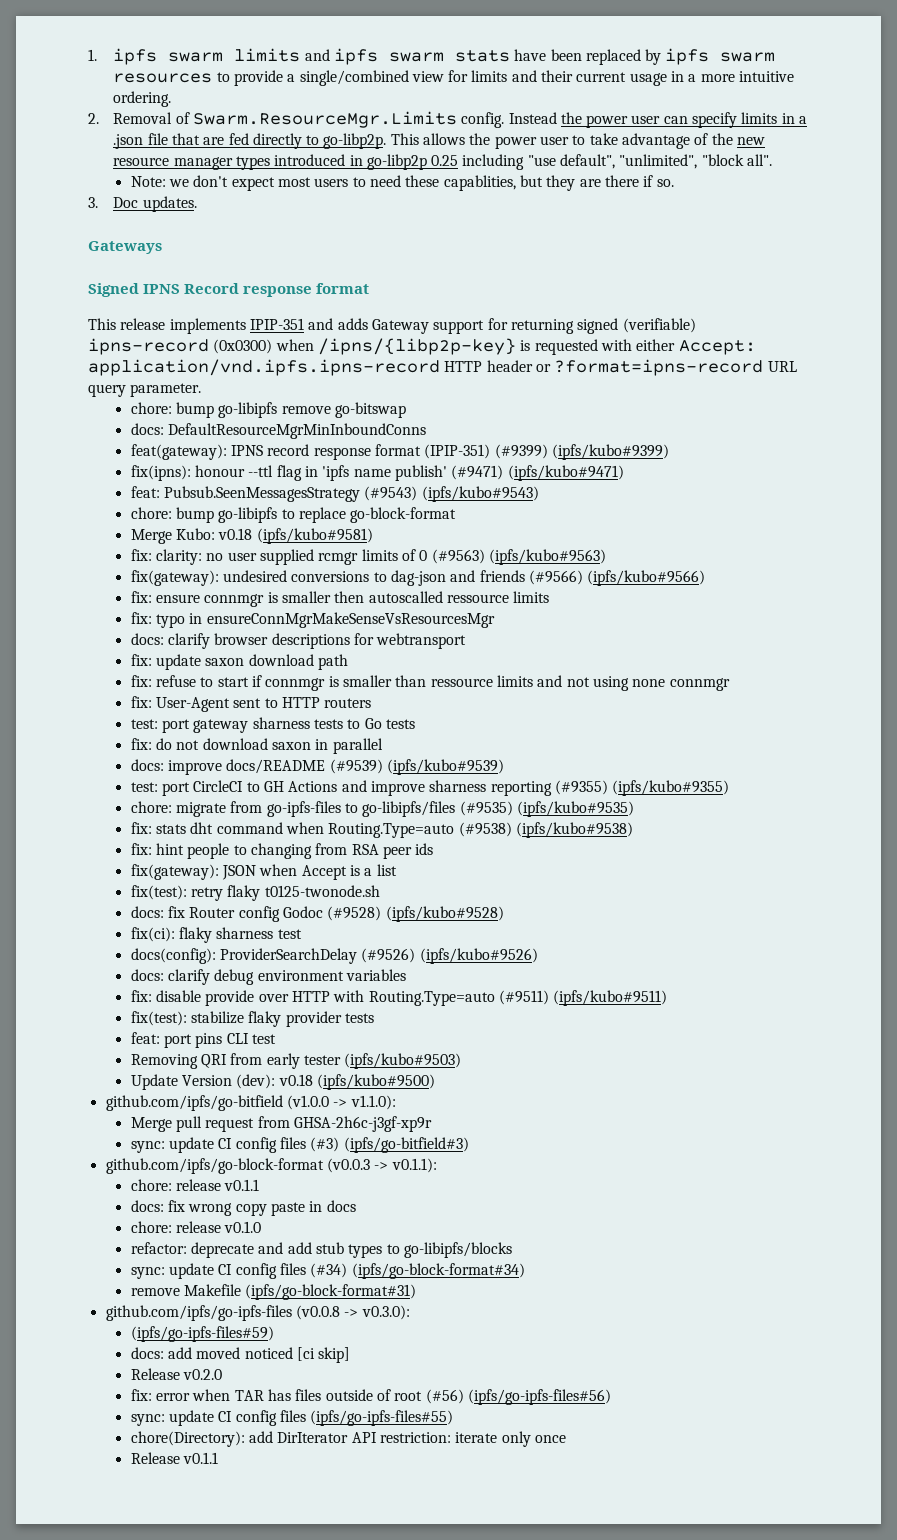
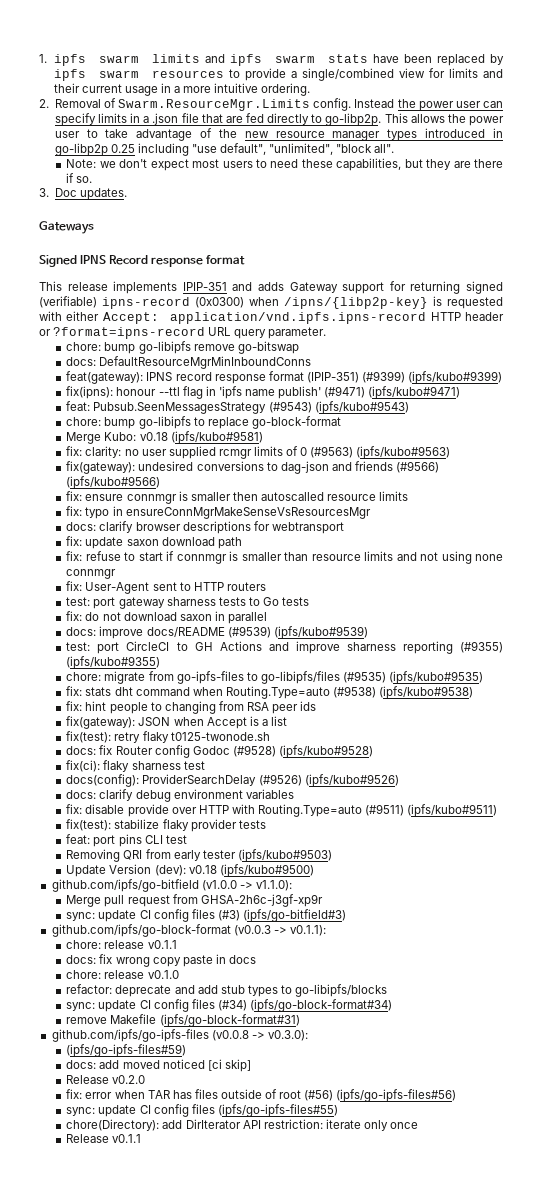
- Note: we don't expect most users to need these capablities, but they are there if so.
+ Note: we don't expect most users to need these capabilities, but they are there if so.
- fix: ensure connmgr is smaller then autoscalled ressource limits
+ fix: ensure connmgr is smaller then autoscalled resource limits
- fix: refuse to start if connmgr is smaller than ressource limits and not using none connmgr
+ fix: refuse to start if connmgr is smaller than resource limits and not using none connmgr

